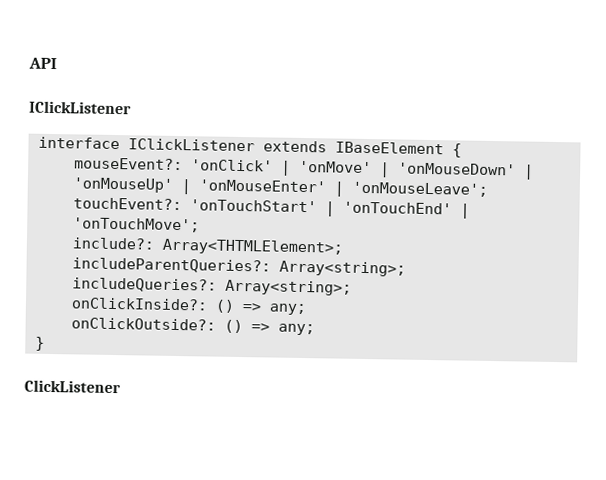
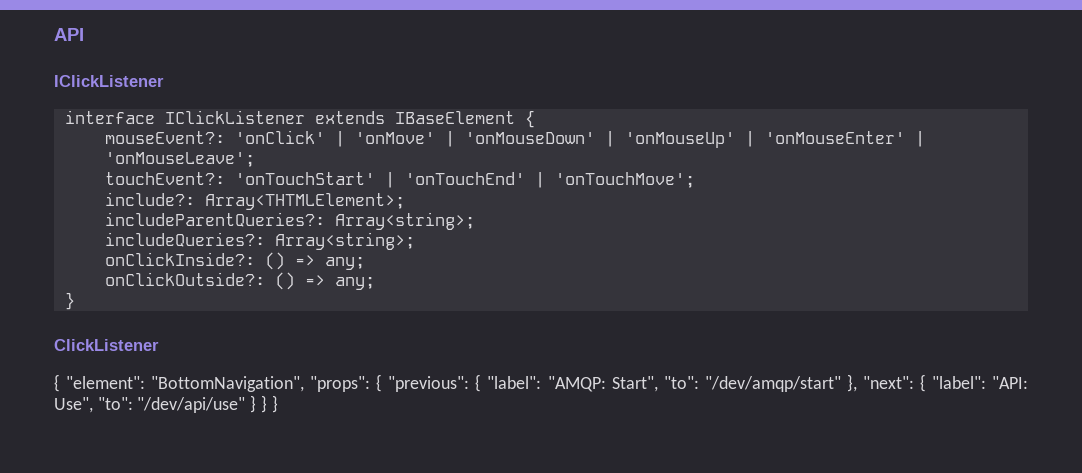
+ { "element": "BottomNavigation", "props": { "previous": { "label": "AMQP: Start", "to": "/dev/amqp/start" }, "next": { "label": "API: Use", "to": "/dev/api/use" } } }

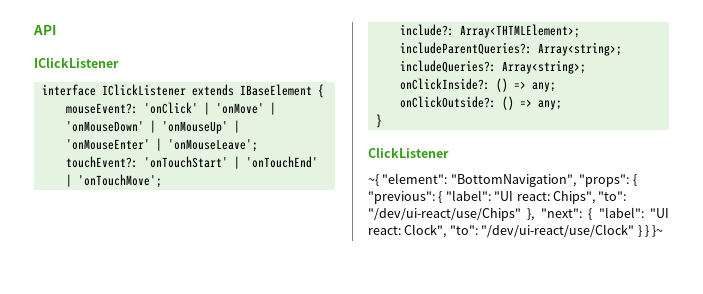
- { "element": "BottomNavigation", "props": { "previous": { "label": "AMQP: Start", "to": "/dev/amqp/start" }, "next": { "label": "API: Use", "to": "/dev/api/use" } } }
+ ~{ "element": "BottomNavigation", "props": { "previous": { "label": "UI react: Chips", "to": "/dev/ui-react/use/Chips" }, "next": { "label": "UI react: Clock", "to": "/dev/ui-react/use/Clock" } } }~

